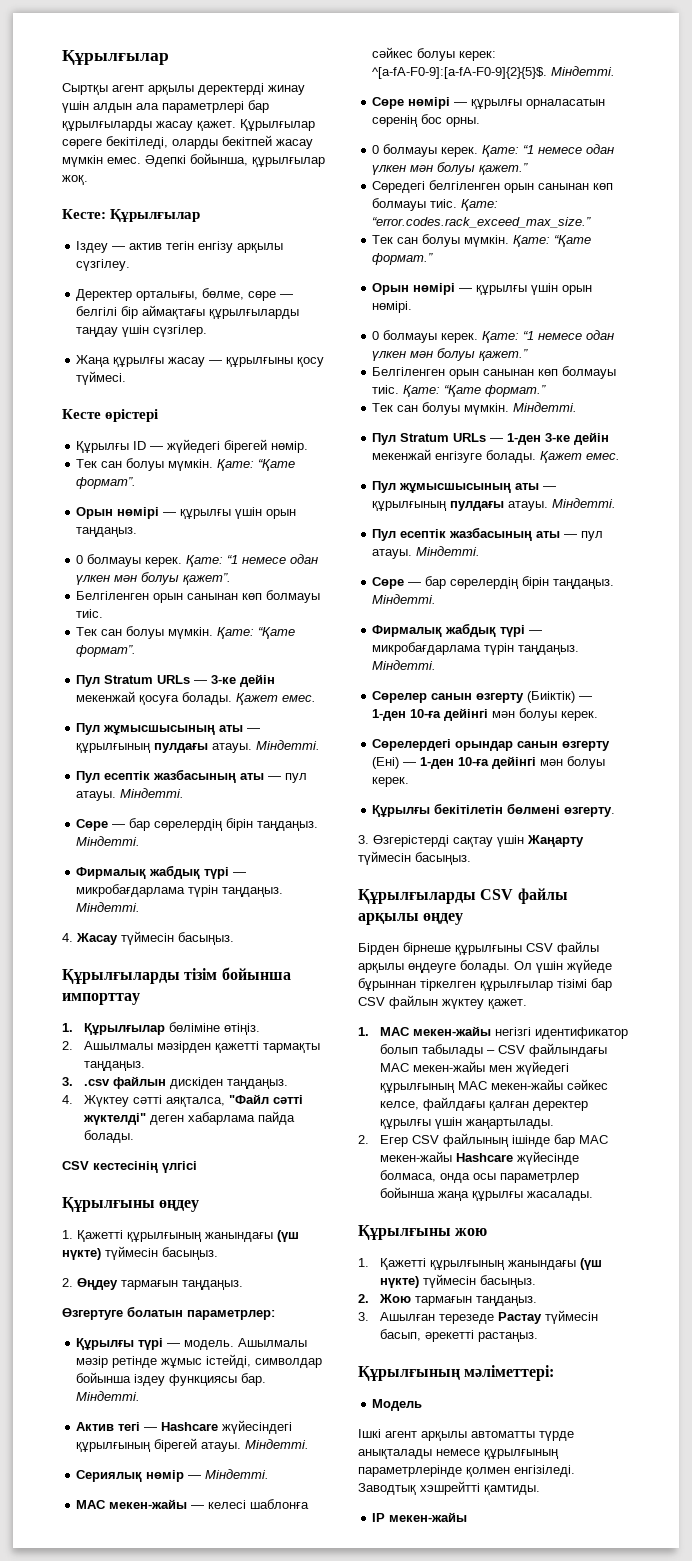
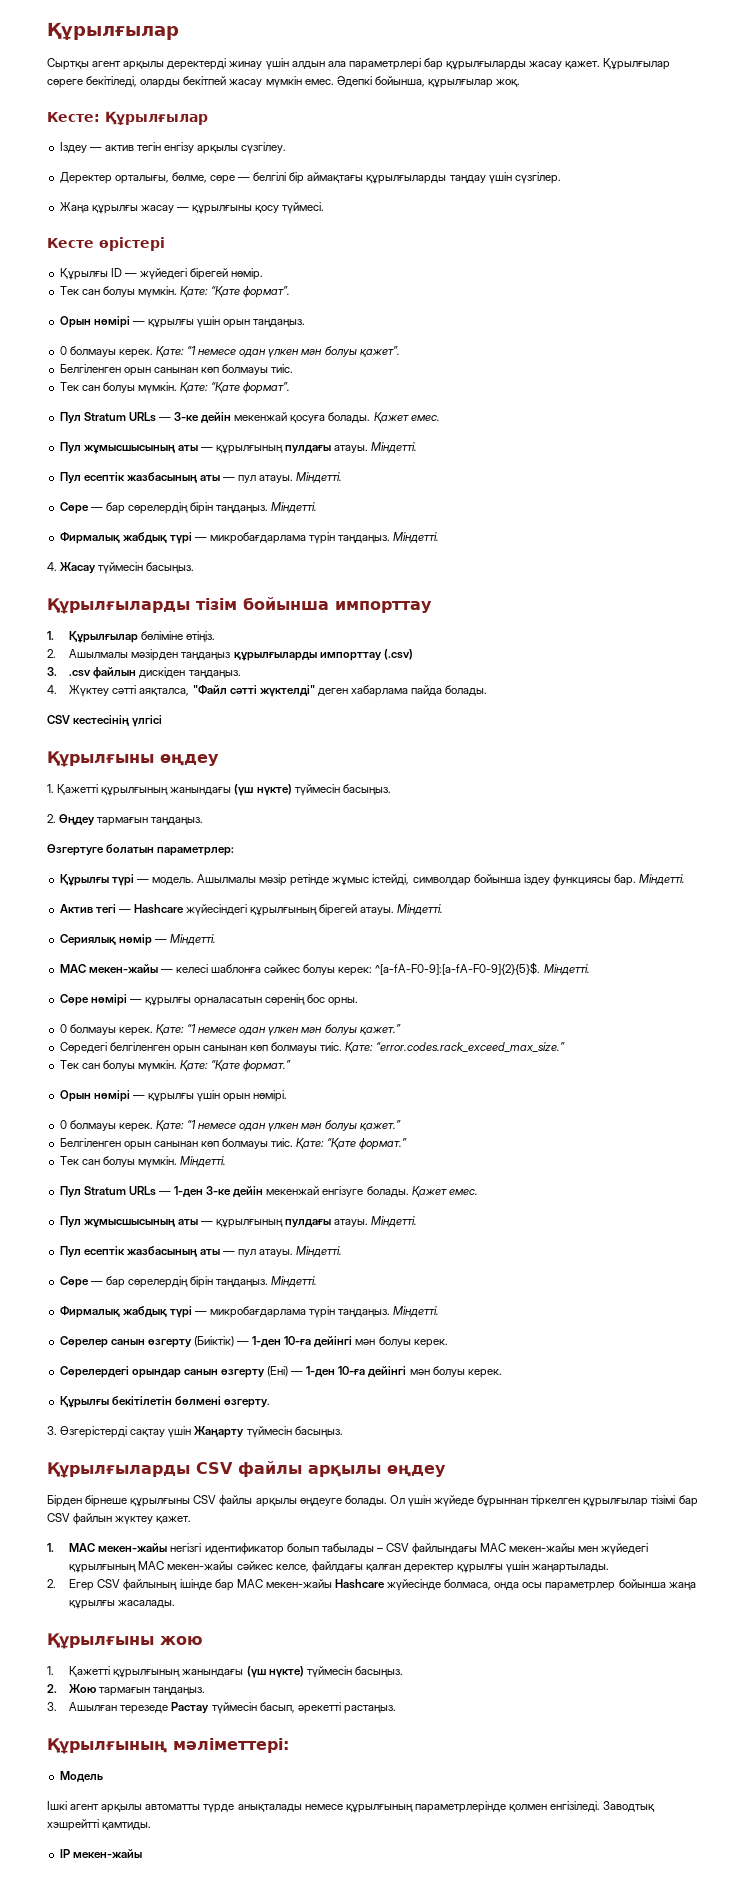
- 2. Ашылмалы мәзірден қажетті тармақты таңдаңыз.
+ 2. Ашылмалы мәзірден таңдаңыз құрылғыларды импорттау (.csv)

